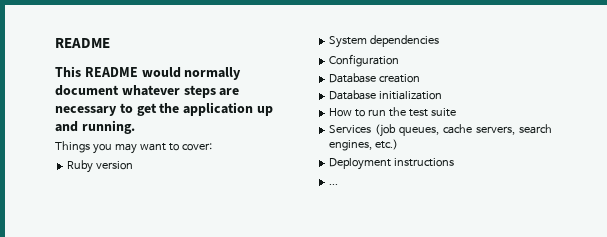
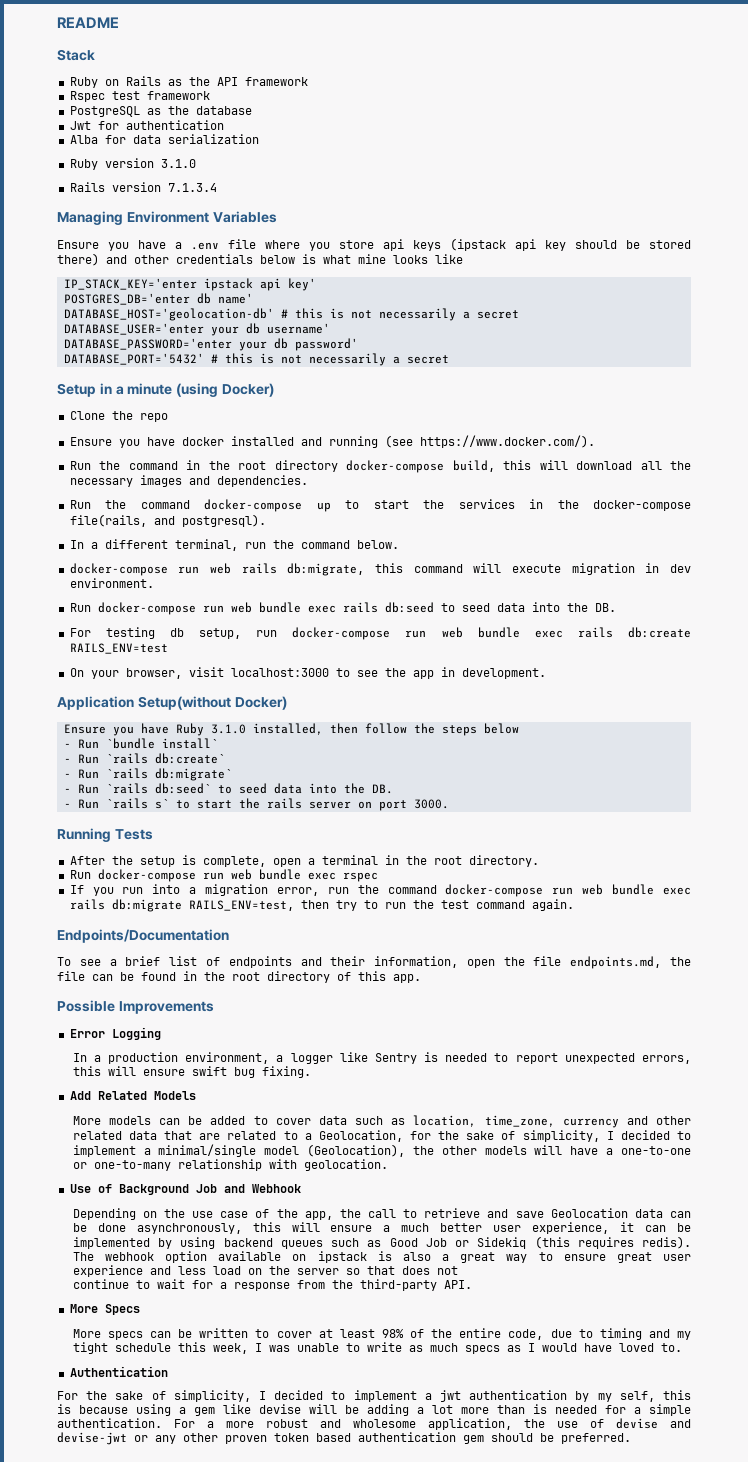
- This README would normally document whatever steps are necessary to get the application up and running.
- Things you may want to cover:
- Ruby version
- System dependencies
- Configuration
- Database creation
- Database initialization
- How to run the test suite
- Services (job queues, cache servers, search engines, etc.)
- Deployment instructions
- ...
+ Stack
+ Ruby on Rails as the API framework
+ Rspec test framework
+ PostgreSQL as the database
+ Jwt for authentication
+ Alba for data serialization
+ Ruby version 3.1.0
+ Rails version 7.1.3.4
+ Managing Environment Variables
+ Ensure you have a .env file where you store api keys (ipstack api key should be stored there) and other credentials below is what mine looks like
+ IP_STACK_KEY='enter ipstack api key'
+ POSTGRES_DB='enter db name'
+ DATABASE_HOST='geolocation-db' # this is not necessarily a secret
+ DATABASE_USER='enter your db username'
+ DATABASE_PASSWORD='enter your db password'
+ DATABASE_PORT='5432' # this is not necessarily a secret
+ Setup in a minute (using Docker)
+ Clone the repo
+ Ensure you have docker installed and running (see https://www.docker.com/).
+ Run the command in the root directory docker-compose build, this will download all the necessary images and dependencies.
+ Run the command docker-compose up to start the services in the docker-compose file(rails, and postgresql).
+ In a different terminal, run the command below.
+ docker-compose run web rails db:migrate, this command will execute migration in dev environment.
+ Run docker-compose run web bundle exec rails db:seed to seed data into the DB.
+ For testing db setup, run docker-compose run web bundle exec rails db:create RAILS_ENV=test
+ On your browser, visit localhost:3000 to see the app in development.
+ Application Setup(without Docker)
+ Ensure you have Ruby 3.1.0 installed, then follow the steps below
+ - Run `bundle install`
+ - Run `rails db:create`
+ - Run `rails db:migrate`
+ - Run `rails db:seed` to seed data into the DB.
+ - Run `rails s` to start the rails server on port 3000.
+ Running Tests
+ After the setup is complete, open a terminal in the root directory.
+ Run docker-compose run web bundle exec rspec
+ If you run into a migration error, run the command docker-compose run web bundle exec rails db:migrate RAILS_ENV=test, then try to run the test command again.
+ Endpoints/Documentation
+ To see a brief list of endpoints and their information, open the file endpoints.md, the file can be found in the root directory of this app.
+ Possible Improvements
+ Error Logging
+ In a production environment, a logger like Sentry is needed to report unexpected errors, this will ensure swift bug fixing.
+ Add Related Models
+ More models can be added to cover data such as location, time_zone, currency and other related data that are related to a Geolocation, for the sake of simplicity, I decided to implement a minimal/single model (Geolocation), the other models will have a one-to-one or one-to-many relationship with geolocation.
+ Use of Background Job and Webhook
+ Depending on the use case of the app, the call to retrieve and save Geolocation data can be done asynchronously, this will ensure a much better user experience, it can be implemented by using backend queues such as Good Job or Sidekiq (this requires redis). The webhook option available on ipstack is also a great way to ensure great user experience and less load on the server so that does not
+ continue to wait for a response from the third-party API.
+ More Specs
+ More specs can be written to cover at least 98% of the entire code, due to timing and my tight schedule this week, I was unable to write as much specs as I would have loved to.
+ Authentication
+ For the sake of simplicity, I decided to implement a jwt authentication by my self, this is because using a gem like devise will be adding a lot more than is needed for a simple authentication. For a more robust and wholesome application, the use of devise and devise-jwt or any other proven token based authentication gem should be preferred.

